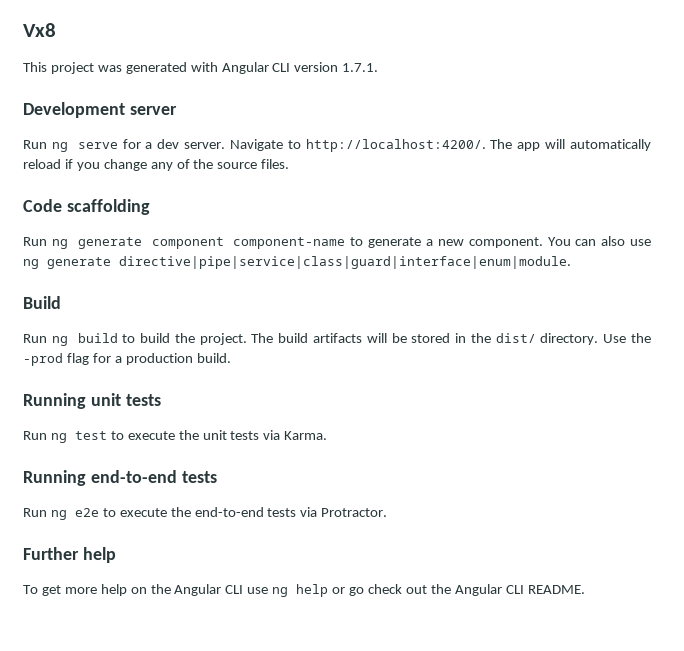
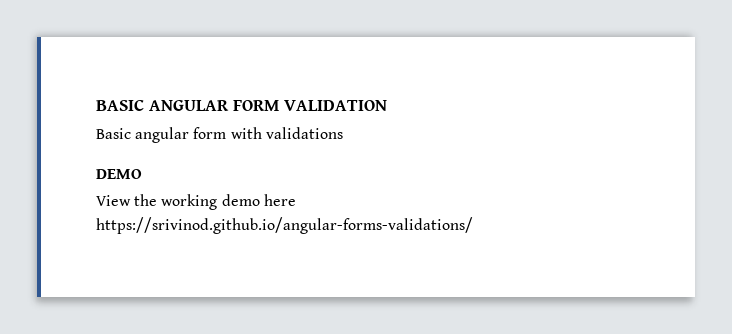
- Vx8
- This project was generated with Angular CLI version 1.7.1.
- Development server
- Run ng serve for a dev server. Navigate to http://localhost:4200/. The app will automatically reload if you change any of the source files.
- Code scaffolding
- Run ng generate component component-name to generate a new component. You can also use ng generate directive|pipe|service|class|guard|interface|enum|module.
- Build
- Run ng build to build the project. The build artifacts will be stored in the dist/ directory. Use the -prod flag for a production build.
- Running unit tests
- Run ng test to execute the unit tests via Karma.
- Running end-to-end tests
- Run ng e2e to execute the end-to-end tests via Protractor.
- Further help
- To get more help on the Angular CLI use ng help or go check out the Angular CLI README.
+ BASIC ANGULAR FORM VALIDATION
+ Basic angular form with validations
+ DEMO
+ View the working demo here https://srivinod.github.io/angular-forms-validations/

